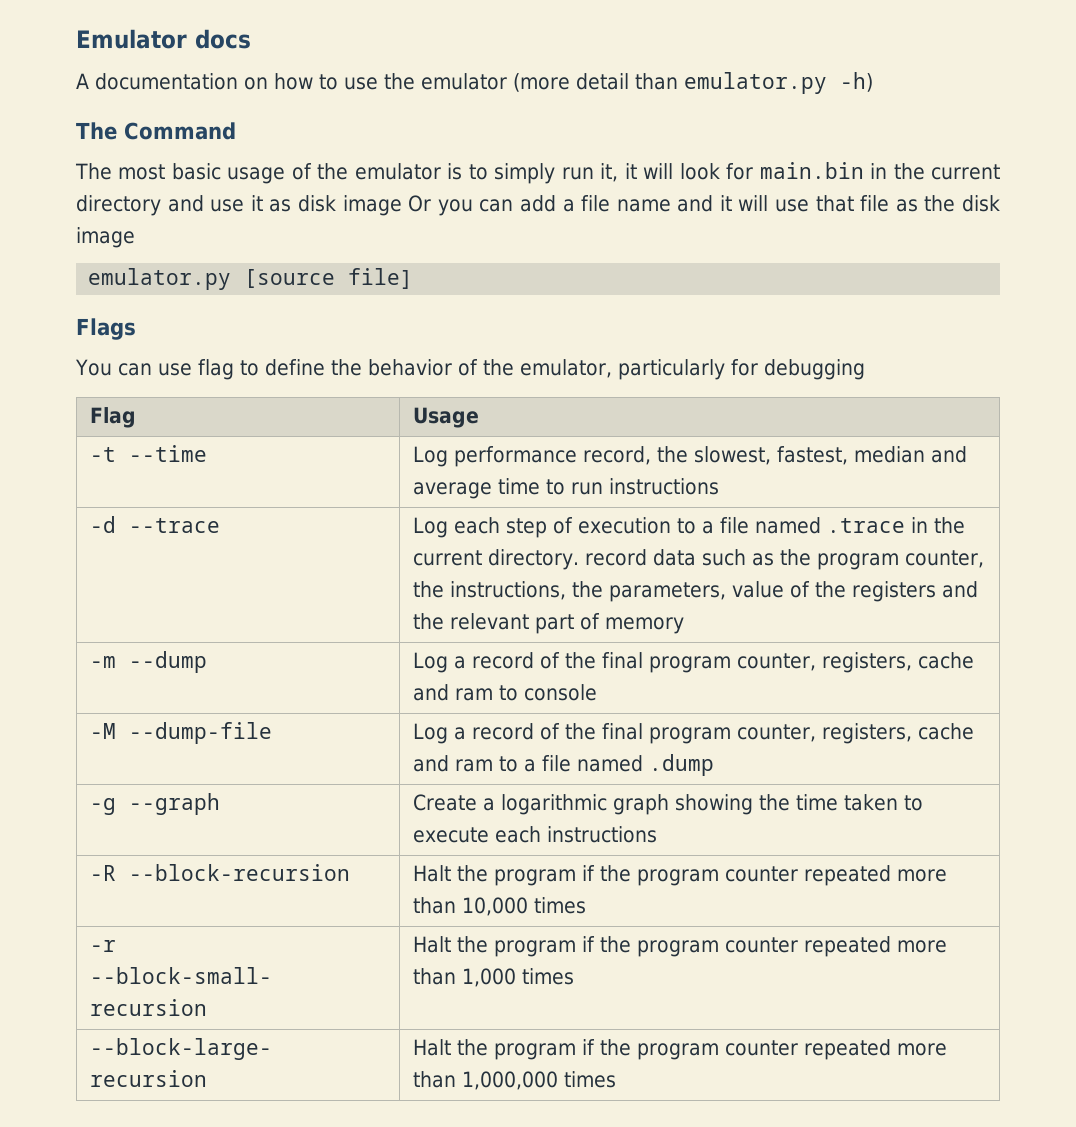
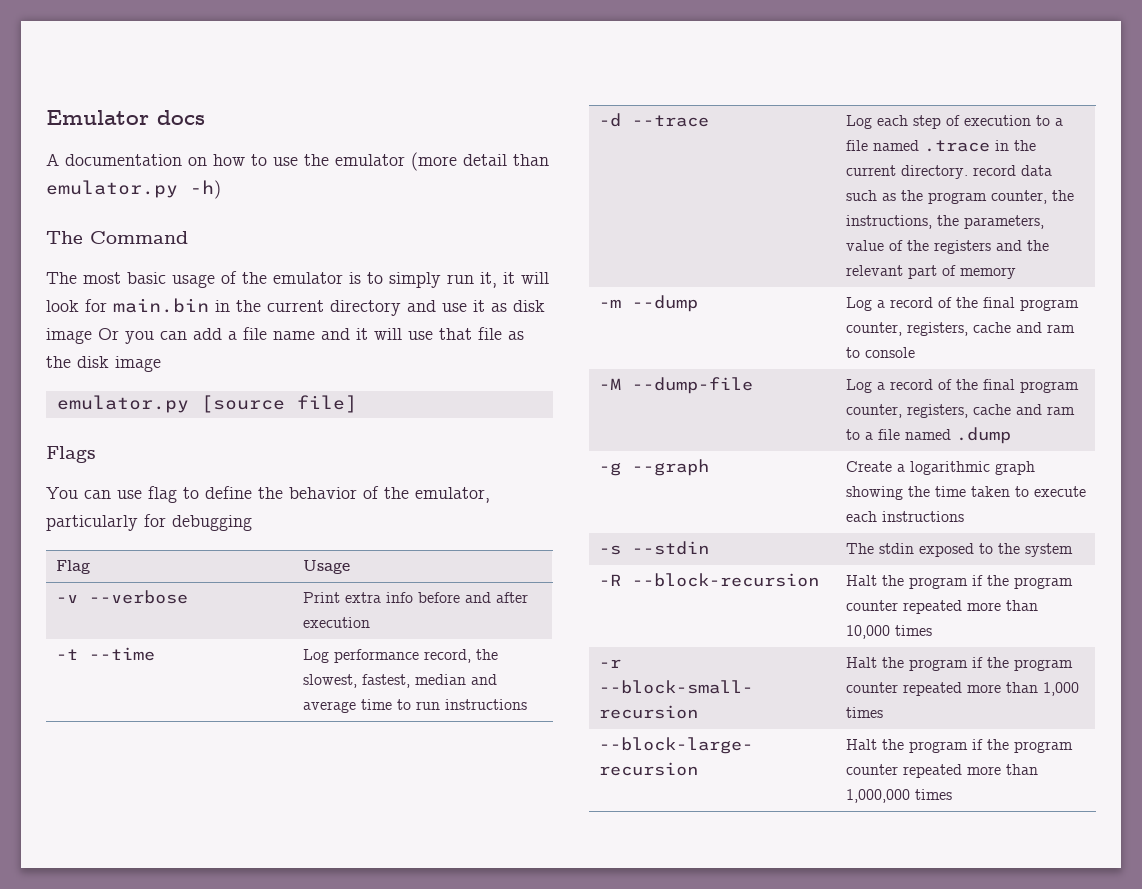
+ -v --verbose | Print extra info before and after execution
+ -s --stdin | The stdin exposed to the system

